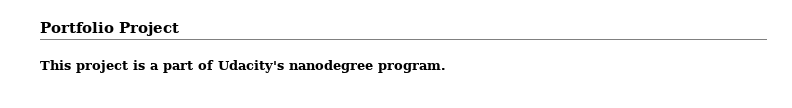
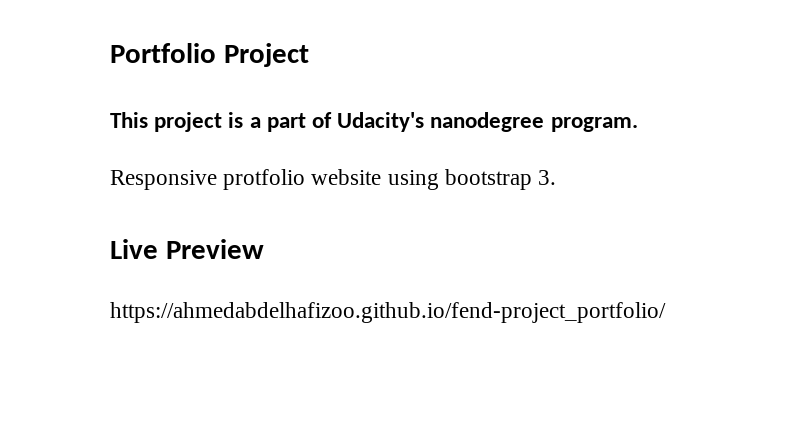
+ Responsive protfolio website using bootstrap 3.
+ Live Preview
+ https://ahmedabdelhafizoo.github.io/fend-project_portfolio/

